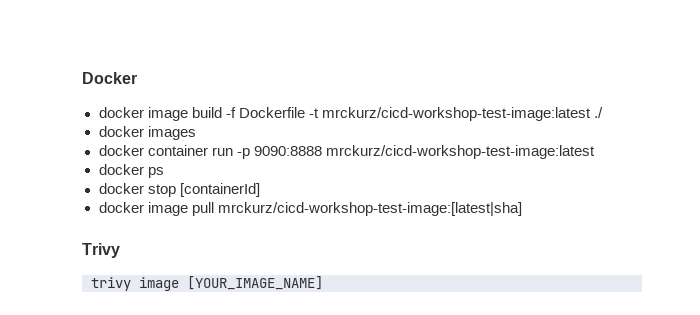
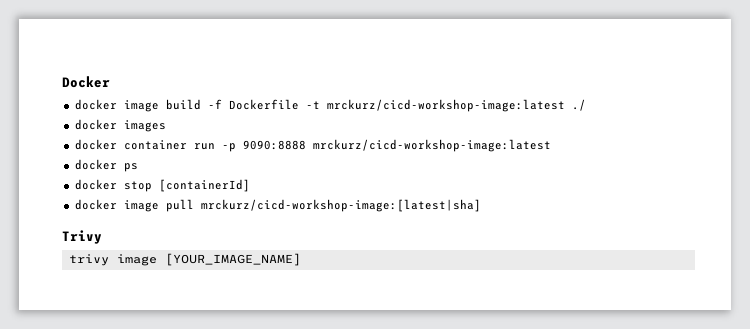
- docker image build -f Dockerfile -t mrckurz/cicd-workshop-test-image:latest ./
+ docker image build -f Dockerfile -t mrckurz/cicd-workshop-image:latest ./
- docker container run -p 9090:8888 mrckurz/cicd-workshop-test-image:latest
+ docker container run -p 9090:8888 mrckurz/cicd-workshop-image:latest
- docker image pull mrckurz/cicd-workshop-test-image:[latest|sha]
+ docker image pull mrckurz/cicd-workshop-image:[latest|sha]

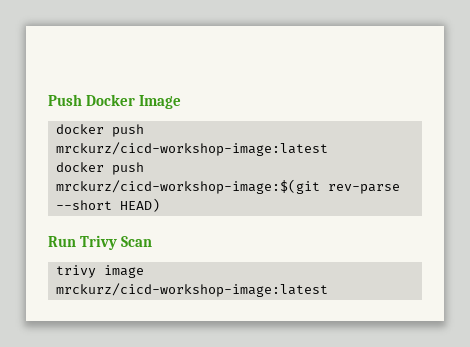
- Docker
- docker image build -f Dockerfile -t mrckurz/cicd-workshop-image:latest ./
- docker images
- docker container run -p 9090:8888 mrckurz/cicd-workshop-image:latest
- docker ps
- docker stop [containerId]
- docker image pull mrckurz/cicd-workshop-image:[latest|sha]
- Trivy
+ Push Docker Image
+ docker push mrckurz/cicd-workshop-image:latest
+ docker push mrckurz/cicd-workshop-image:$(git rev-parse --short HEAD)
+ Run Trivy Scan
- trivy image [YOUR_IMAGE_NAME]
+ trivy image mrckurz/cicd-workshop-image:latest

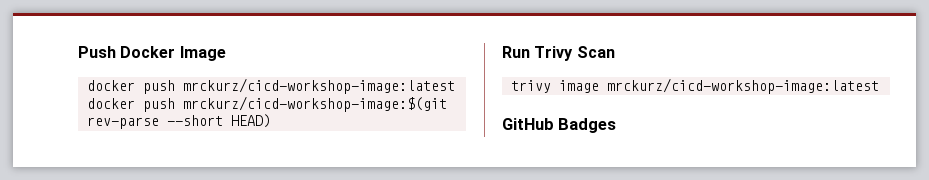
+ GitHub Badges

